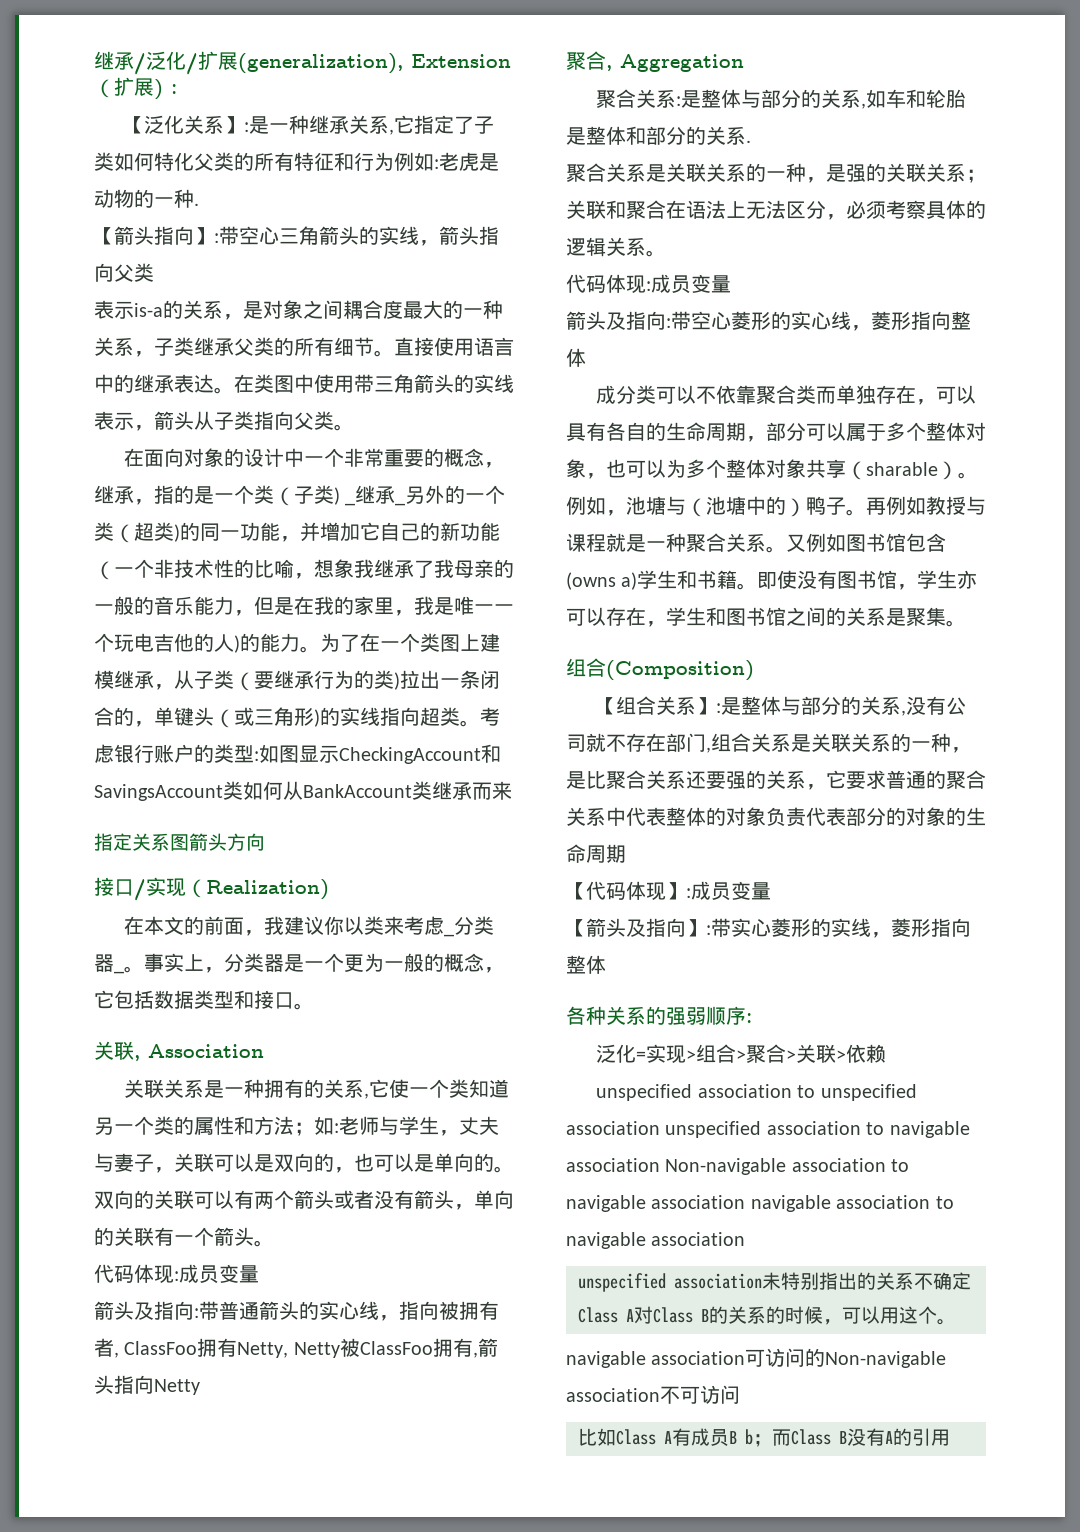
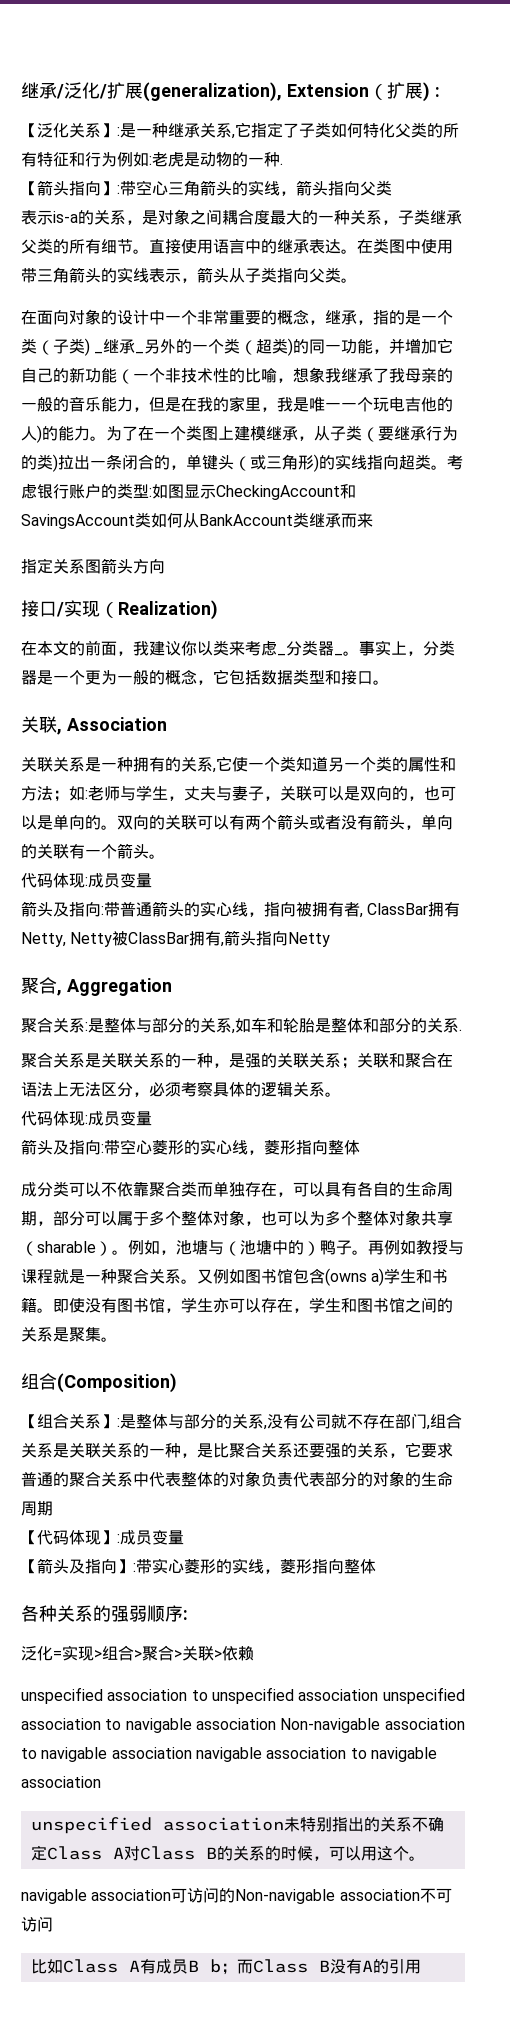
- 箭头及指向:带普通箭头的实心线，指向被拥有者, ClassFoo拥有Netty, Netty被ClassFoo拥有,箭头指向Netty
+ 箭头及指向:带普通箭头的实心线，指向被拥有者, ClassBar拥有Netty, Netty被ClassBar拥有,箭头指向Netty

